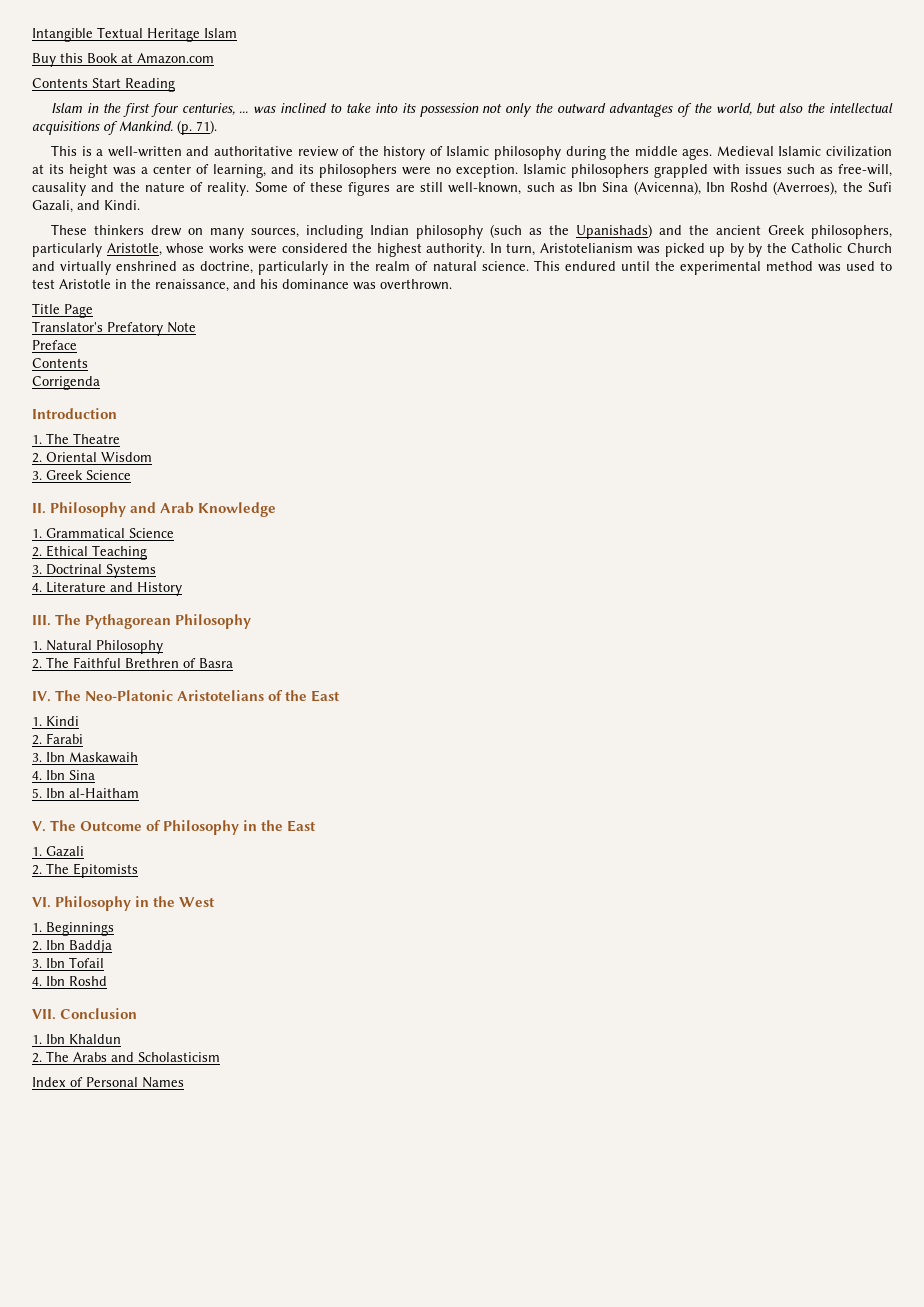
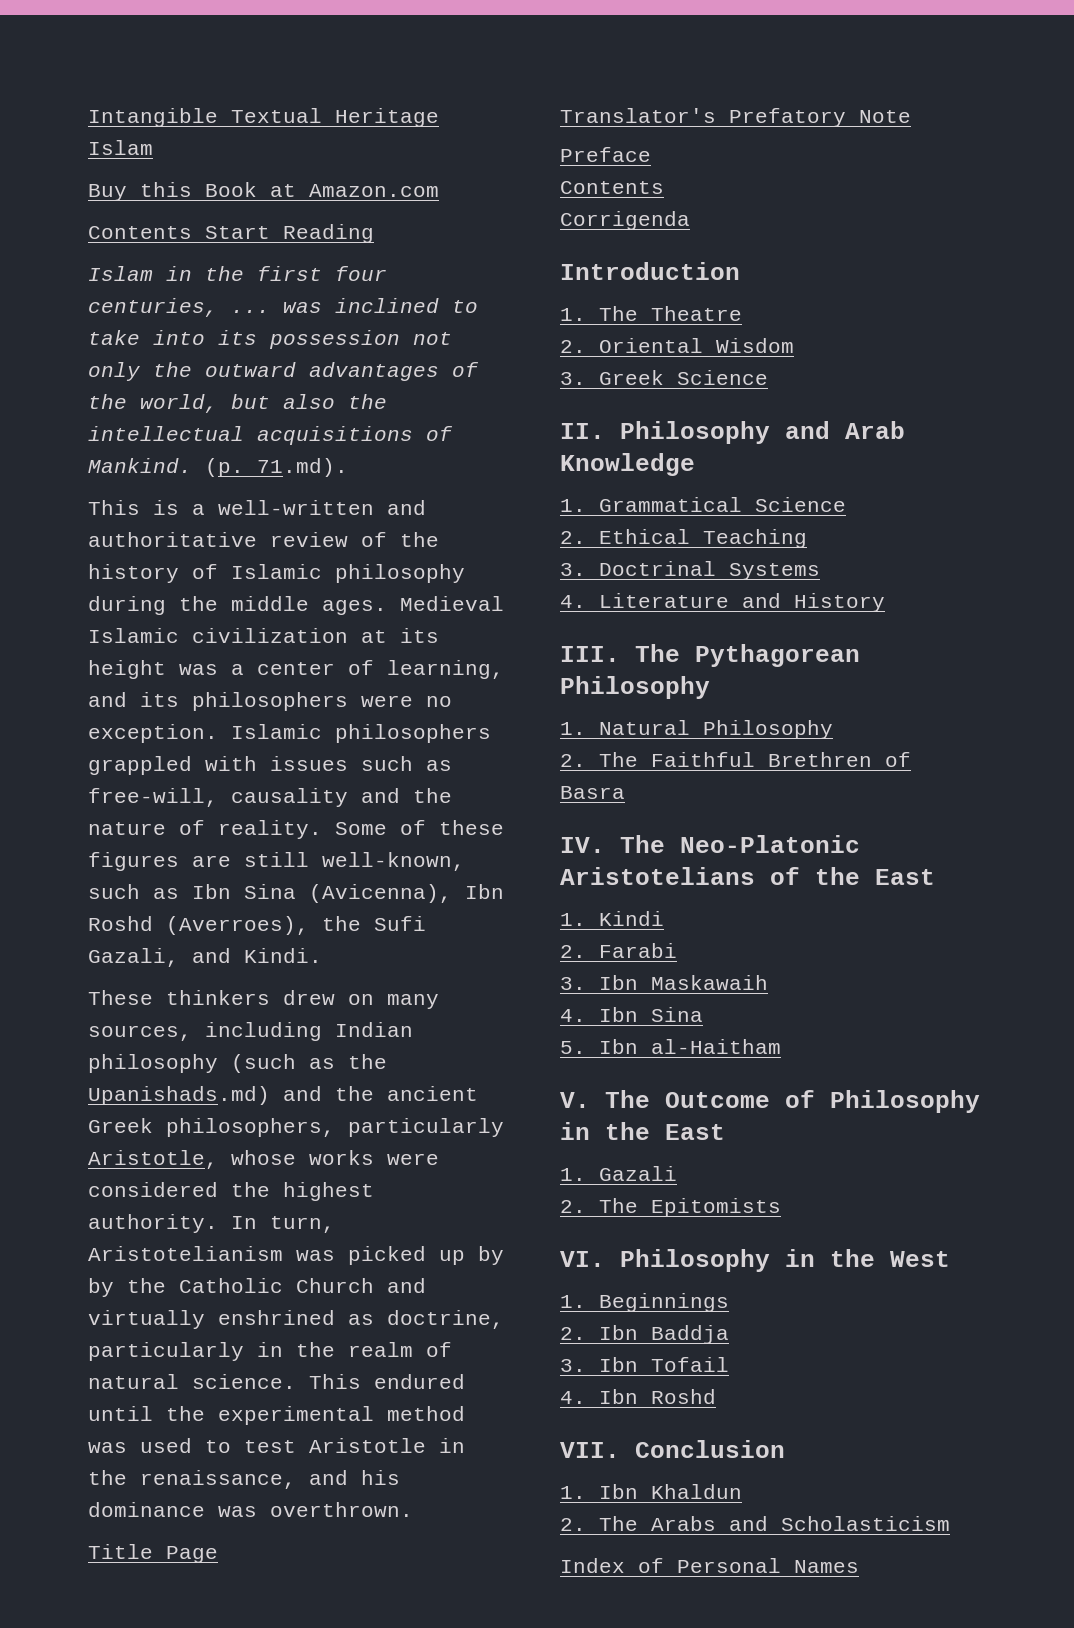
- (p. 71).
+ (p. 71.md).
- These thinkers drew on many sources, including Indian philosophy (such as the Upanishads) and the ancient Greek philosophers, particularly Aristotle, whose works were considered the highest authority.
+ These thinkers drew on many sources, including Indian philosophy (such as the Upanishads.md) and the ancient Greek philosophers, particularly Aristotle, whose works were considered the highest authority.

